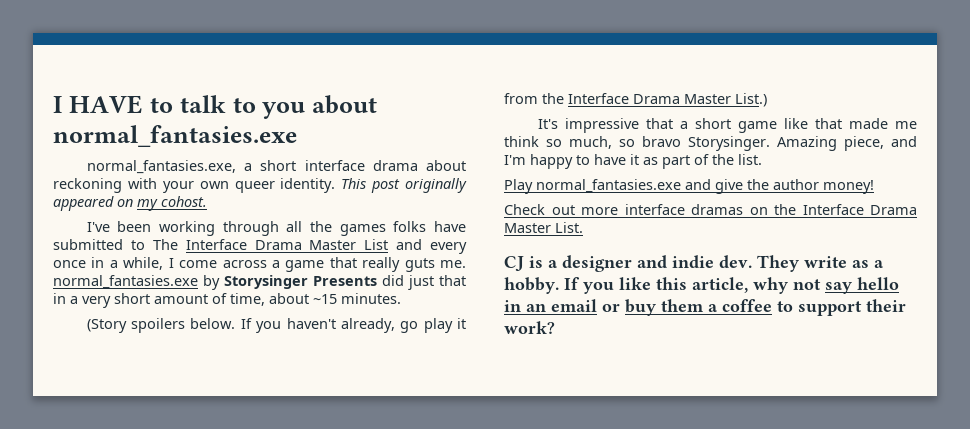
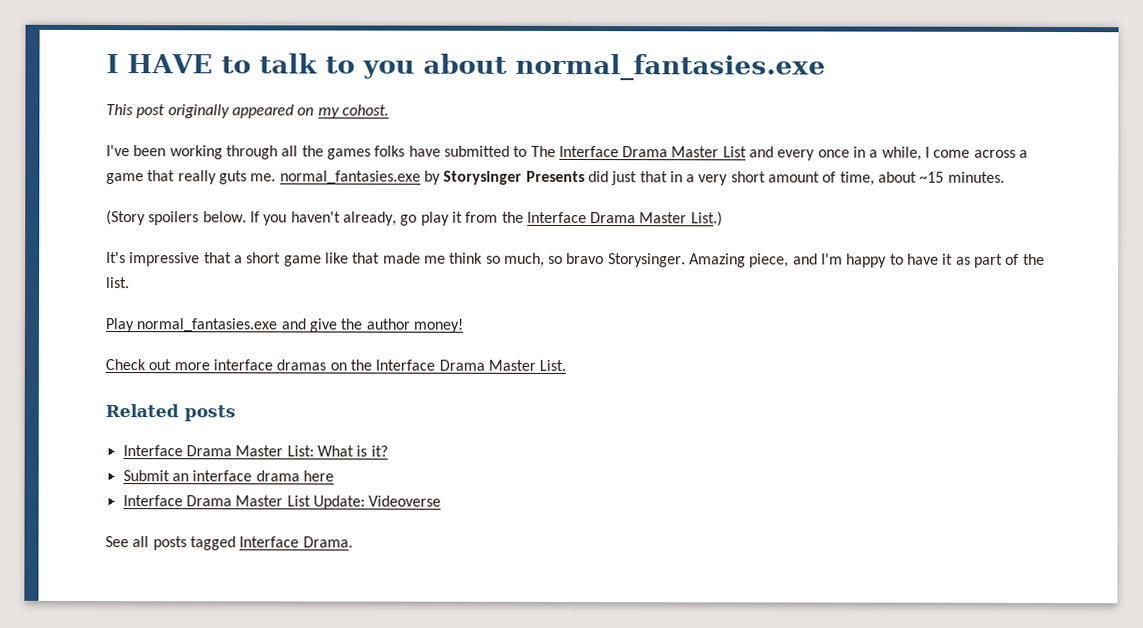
- normal_fantasies.exe, a short interface drama about reckoning with your own queer identity.
- CJ is a designer and indie dev. They write as a hobby. If you like this article, why not say hello in an email or buy them a coffee to support their work?
+ Related posts
+ Interface Drama Master List: What is it?
+ Submit an interface drama here
+ Interface Drama Master List Update: Videoverse
+ See all posts tagged Interface Drama.

